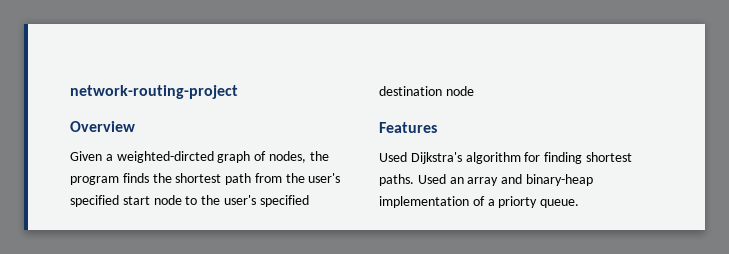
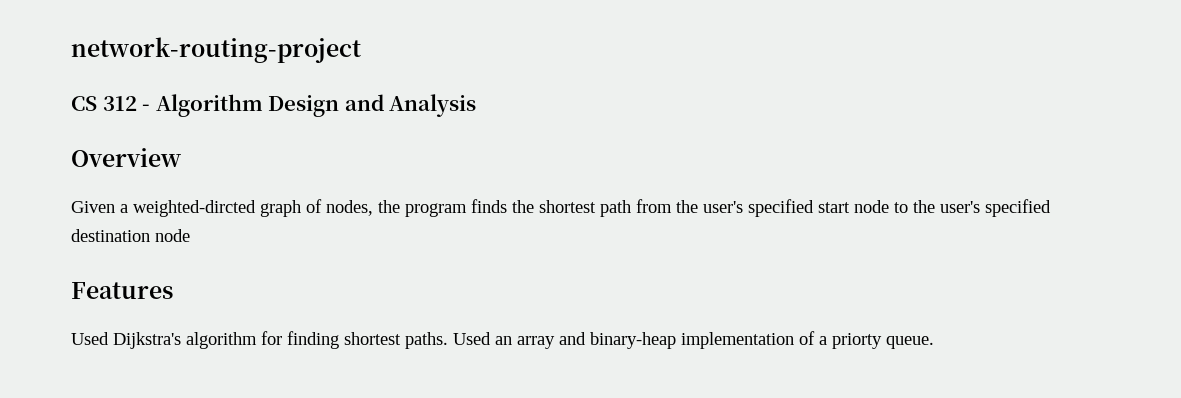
+ CS 312 - Algorithm Design and Analysis

